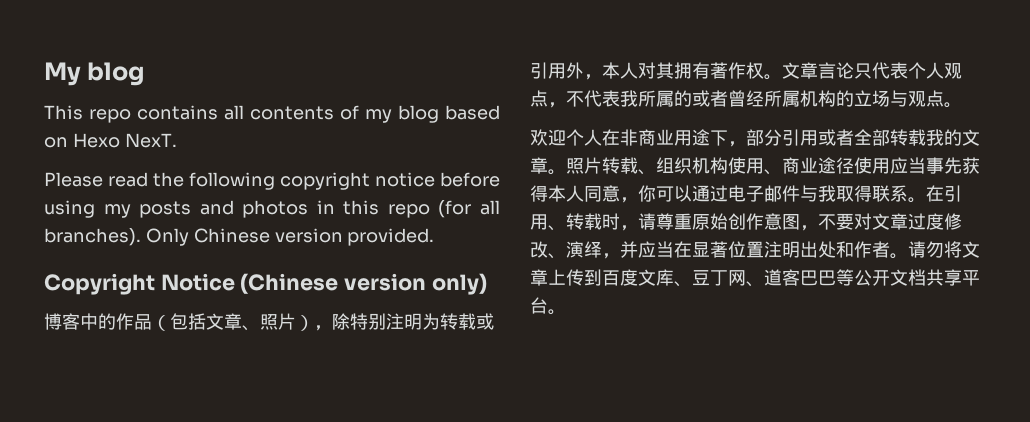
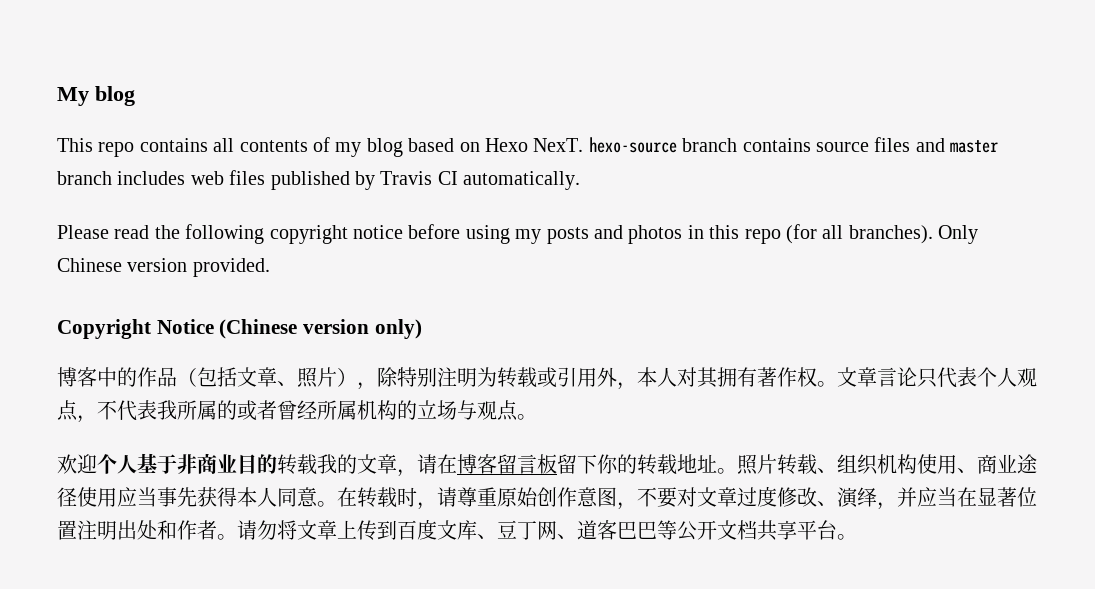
- This repo contains all contents of my blog based on Hexo NexT.
+ This repo contains all contents of my blog based on Hexo NexT. hexo-source branch contains source files and master branch includes web files published by Travis CI automatically.
- 欢迎个人在非商业用途下，部分引用或者全部转载我的文章。
+ 欢迎个人基于非商业目的转载我的文章，请在博客留言板留下你的转载地址。
- 照片转载、组织机构使用、商业途径使用应当事先获得本人同意，你可以通过电子邮件与我取得联系。在引用、转载时，请尊重原始创作意图，不要对文章过度修改、演绎，并应当在显著位置注明出处和作者。
+ 照片转载、组织机构使用、商业途径使用应当事先获得本人同意。在转载时，请尊重原始创作意图，不要对文章过度修改、演绎，并应当在显著位置注明出处和作者。

